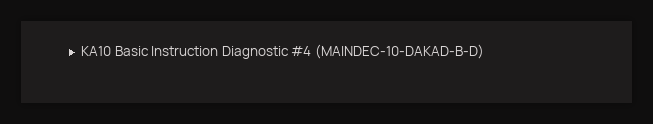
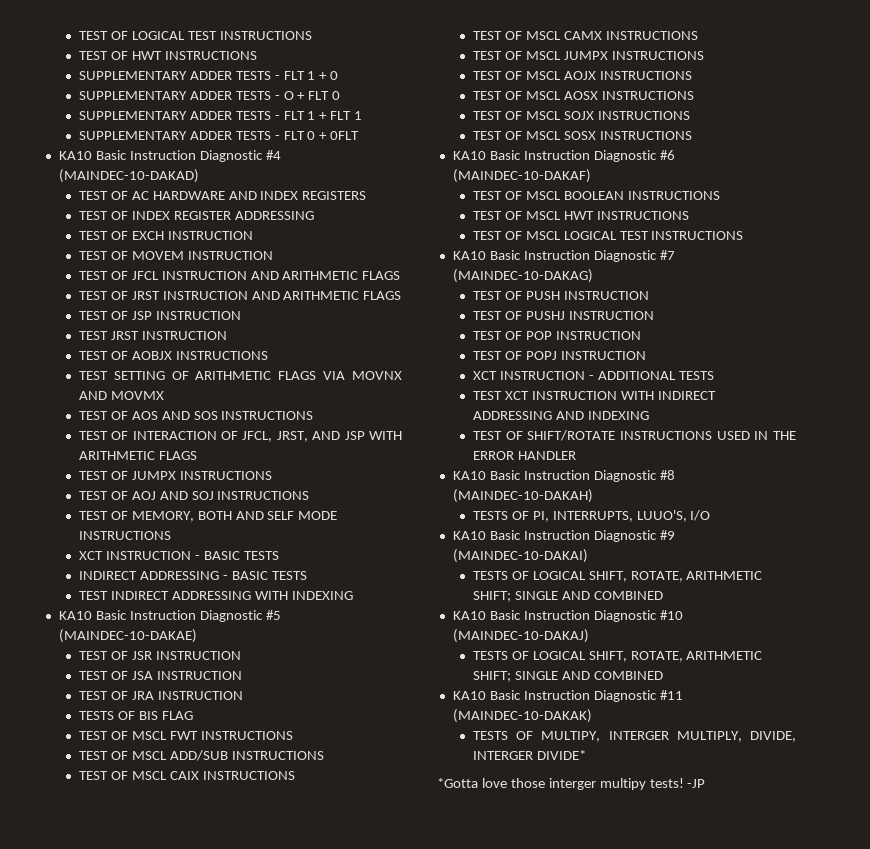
+ TEST OF LOGICAL TEST INSTRUCTIONS
+ TEST OF HWT INSTRUCTIONS
+ SUPPLEMENTARY ADDER TESTS - FLT 1 + 0
+ SUPPLEMENTARY ADDER TESTS - O + FLT 0
+ SUPPLEMENTARY ADDER TESTS - FLT 1 + FLT 1
+ SUPPLEMENTARY ADDER TESTS - FLT 0 + 0FLT
- KA10 Basic Instruction Diagnostic #4 (MAINDEC-10-DAKAD-B-D)
+ KA10 Basic Instruction Diagnostic #4 (MAINDEC-10-DAKAD)
+ TEST OF AC HARDWARE AND INDEX REGISTERS
+ TEST OF INDEX REGISTER ADDRESSING
+ TEST OF EXCH INSTRUCTION
+ TEST OF MOVEM INSTRUCTION
+ TEST OF JFCL INSTRUCTION AND ARITHMETIC FLAGS
+ TEST OF JRST INSTRUCTION AND ARITHMETIC FLAGS
+ TEST OF JSP INSTRUCTION
+ TEST JRST INSTRUCTION
+ TEST OF AOBJX INSTRUCTIONS
+ TEST SETTING OF ARITHMETIC FLAGS VIA MOVNX AND MOVMX
+ TEST OF AOS AND SOS INSTRUCTIONS
+ TEST OF INTERACTION OF JFCL, JRST, AND JSP WITH ARITHMETIC FLAGS
+ TEST OF JUMPX INSTRUCTIONS
+ TEST OF AOJ AND SOJ INSTRUCTIONS
+ TEST OF MEMORY, BOTH AND SELF MODE INSTRUCTIONS
+ XCT INSTRUCTION - BASIC TESTS
+ INDIRECT ADDRESSING - BASIC TESTS
+ TEST INDIRECT ADDRESSING WITH INDEXING
+ KA10 Basic Instruction Diagnostic #5 (MAINDEC-10-DAKAE)
+ TEST OF JSR INSTRUCTION
+ TEST OF JSA INSTRUCTION
+ TEST OF JRA INSTRUCTION
+ TESTS OF BIS FLAG
+ TEST OF MSCL FWT INSTRUCTIONS
+ TEST OF MSCL ADD/SUB INSTRUCTIONS
+ TEST OF MSCL CAIX INSTRUCTIONS
+ TEST OF MSCL CAMX INSTRUCTIONS
+ TEST OF MSCL JUMPX INSTRUCTIONS
+ TEST OF MSCL AOJX INSTRUCTIONS
+ TEST OF MSCL AOSX INSTRUCTIONS
+ TEST OF MSCL SOJX INSTRUCTIONS
+ TEST OF MSCL SOSX INSTRUCTIONS
+ KA10 Basic Instruction Diagnostic #6 (MAINDEC-10-DAKAF)
+ TEST OF MSCL BOOLEAN INSTRUCTIONS
+ TEST OF MSCL HWT INSTRUCTIONS
+ TEST OF MSCL LOGICAL TEST INSTRUCTIONS
+ KA10 Basic Instruction Diagnostic #7 (MAINDEC-10-DAKAG)
+ TEST OF PUSH INSTRUCTION
+ TEST OF PUSHJ INSTRUCTION
+ TEST OF POP INSTRUCTION
+ TEST OF POPJ INSTRUCTION
+ XCT INSTRUCTION - ADDITIONAL TESTS
+ TEST XCT INSTRUCTION WITH INDIRECT ADDRESSING AND INDEXING
+ TEST OF SHIFT/ROTATE INSTRUCTIONS USED IN THE ERROR HANDLER
+ KA10 Basic Instruction Diagnostic #8 (MAINDEC-10-DAKAH)
+ TESTS OF PI, INTERRUPTS, LUUO'S, I/O
+ KA10 Basic Instruction Diagnostic #9 (MAINDEC-10-DAKAI)
+ TESTS OF LOGICAL SHIFT, ROTATE, ARITHMETIC SHIFT; SINGLE AND COMBINED
+ KA10 Basic Instruction Diagnostic #10 (MAINDEC-10-DAKAJ)
+ TESTS OF LOGICAL SHIFT, ROTATE, ARITHMETIC SHIFT; SINGLE AND COMBINED
+ KA10 Basic Instruction Diagnostic #11 (MAINDEC-10-DAKAK)
+ TESTS OF MULTIPY, INTERGER MULTIPLY, DIVIDE, INTERGER DIVIDE*
+ *Gotta love those interger multipy tests! -JP

